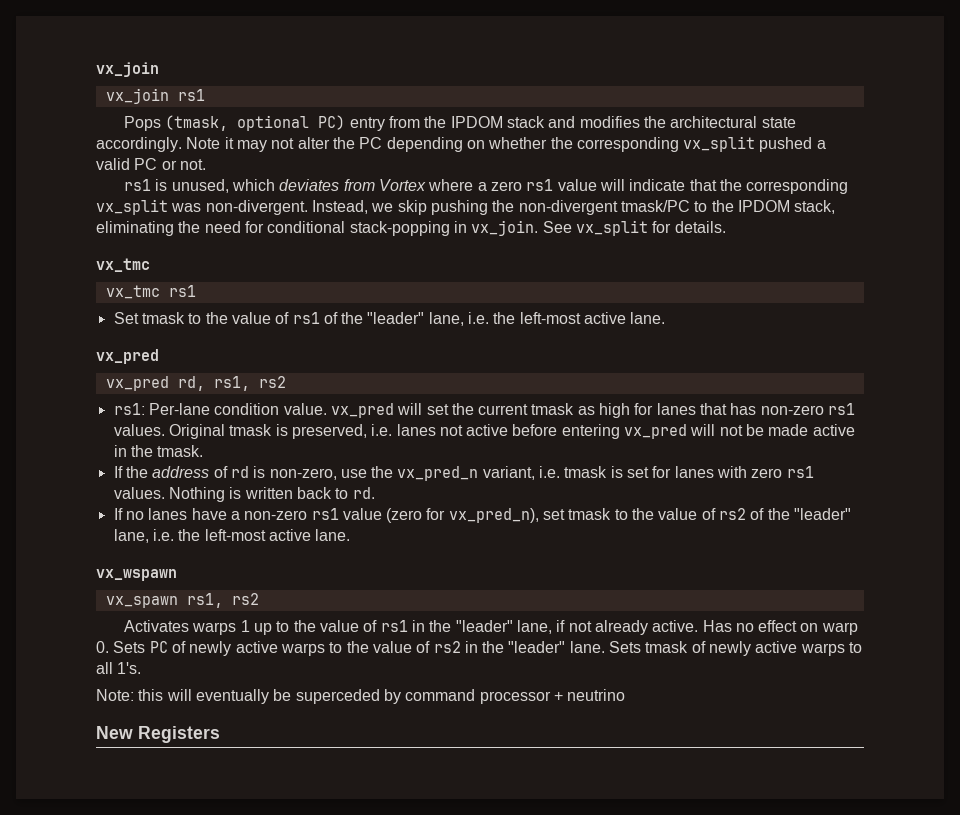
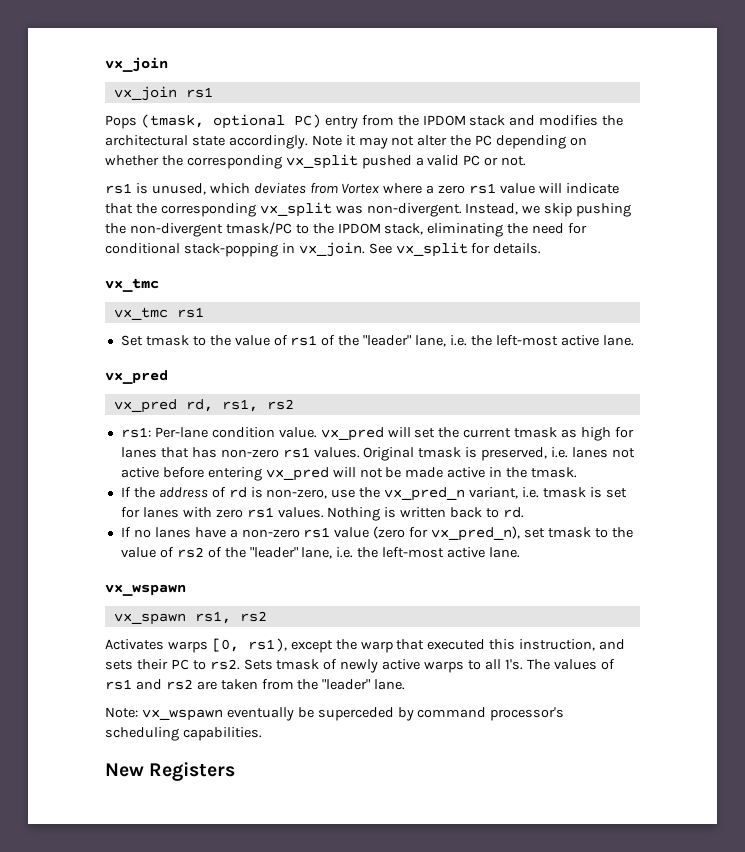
- Activates warps 1 up to the value of rs1 in the "leader" lane, if not already active. Has no effect on warp 0. Sets PC of newly active warps to the value of rs2 in the "leader" lane.
+ Activates warps [0, rs1), except the warp that executed this instruction, and sets their PC to rs2.
+ The values of rs1 and rs2 are taken from the "leader" lane.
- Note: this will eventually be superceded by command processor + neutrino
+ Note: vx_wspawn eventually be superceded by command processor's scheduling capabilities.

